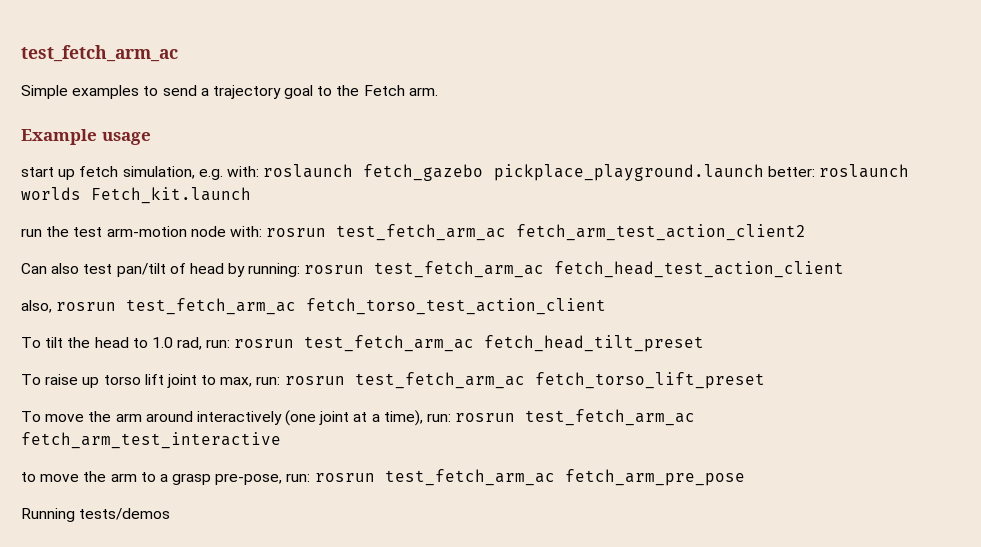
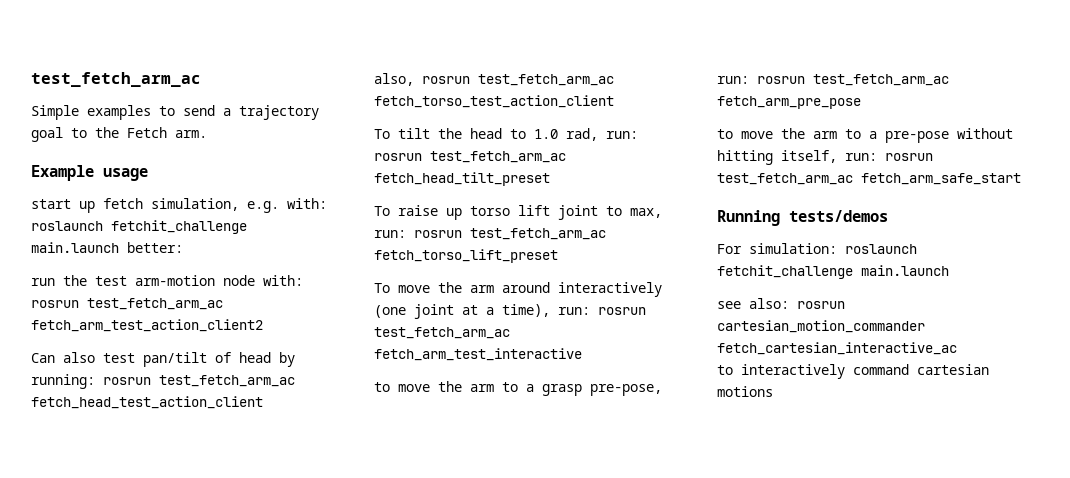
- start up fetch simulation, e.g. with: roslaunch fetch_gazebo pickplace_playground.launch better: roslaunch worlds Fetch_kit.launch
+ start up fetch simulation, e.g. with: roslaunch fetchit_challenge main.launch better:
+ to move the arm to a pre-pose without hitting itself, run: rosrun test_fetch_arm_ac fetch_arm_safe_start
  Running tests/demos
+ For simulation: roslaunch fetchit_challenge main.launch
+ see also: rosrun cartesian_motion_commander fetch_cartesian_interactive_ac
+ to interactively command cartesian motions

